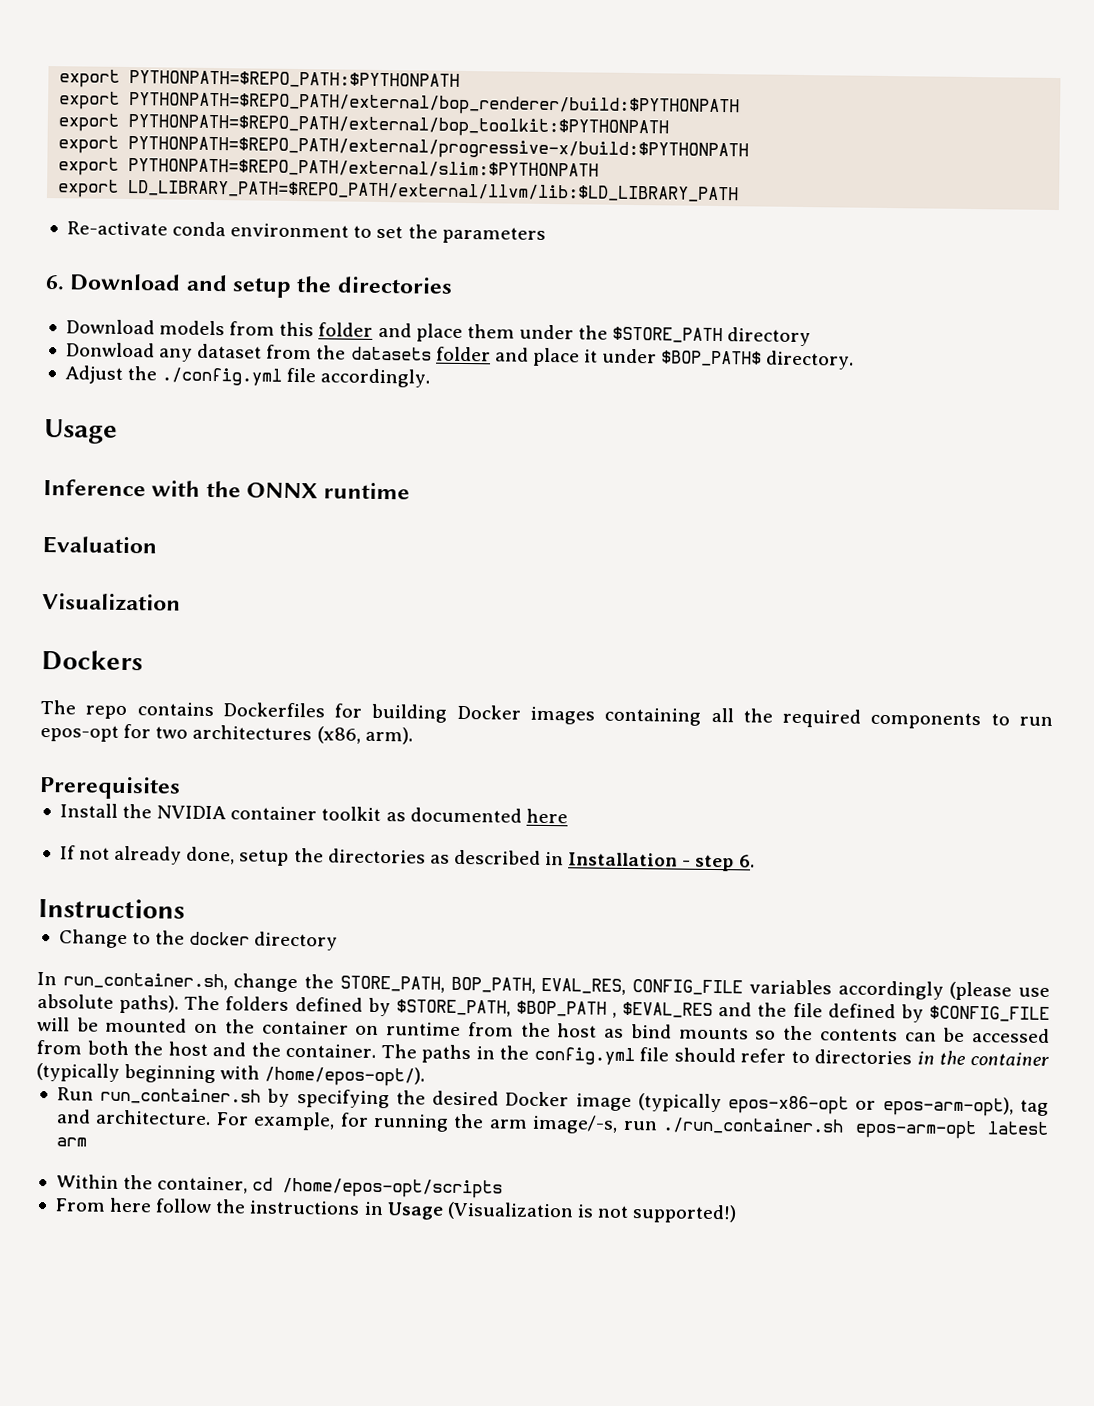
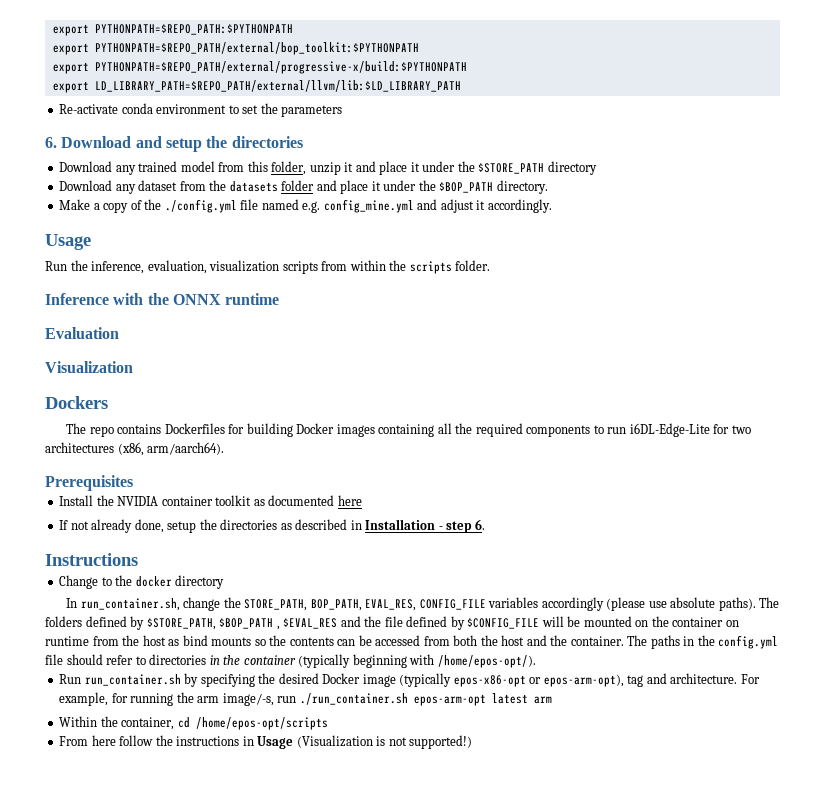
- export PYTHONPATH=$REPO_PATH/external/bop_renderer/build:$PYTHONPATH
- export PYTHONPATH=$REPO_PATH/external/slim:$PYTHONPATH
- Download models from this folder and place them under the $STORE_PATH directory
+ Download any trained model from this folder, unzip it and place it under the $STORE_PATH directory
- Donwload any dataset from the datasets folder and place it under $BOP_PATH$ directory.
+ Download any dataset from the datasets folder and place it under the $BOP_PATH directory.
- Adjust the ./config.yml file accordingly.
+ Make a copy of the ./config.yml file named e.g. config_mine.yml and adjust it accordingly.
  Usage
+ Run the inference, evaluation, visualization scripts from within the scripts folder.
- The repo contains Dockerfiles for building Docker images containing all the required components to run epos-opt for two architectures (x86, arm).
+ The repo contains Dockerfiles for building Docker images containing all the required components to run i6DL-Edge-Lite for two architectures (x86, arm/aarch64).

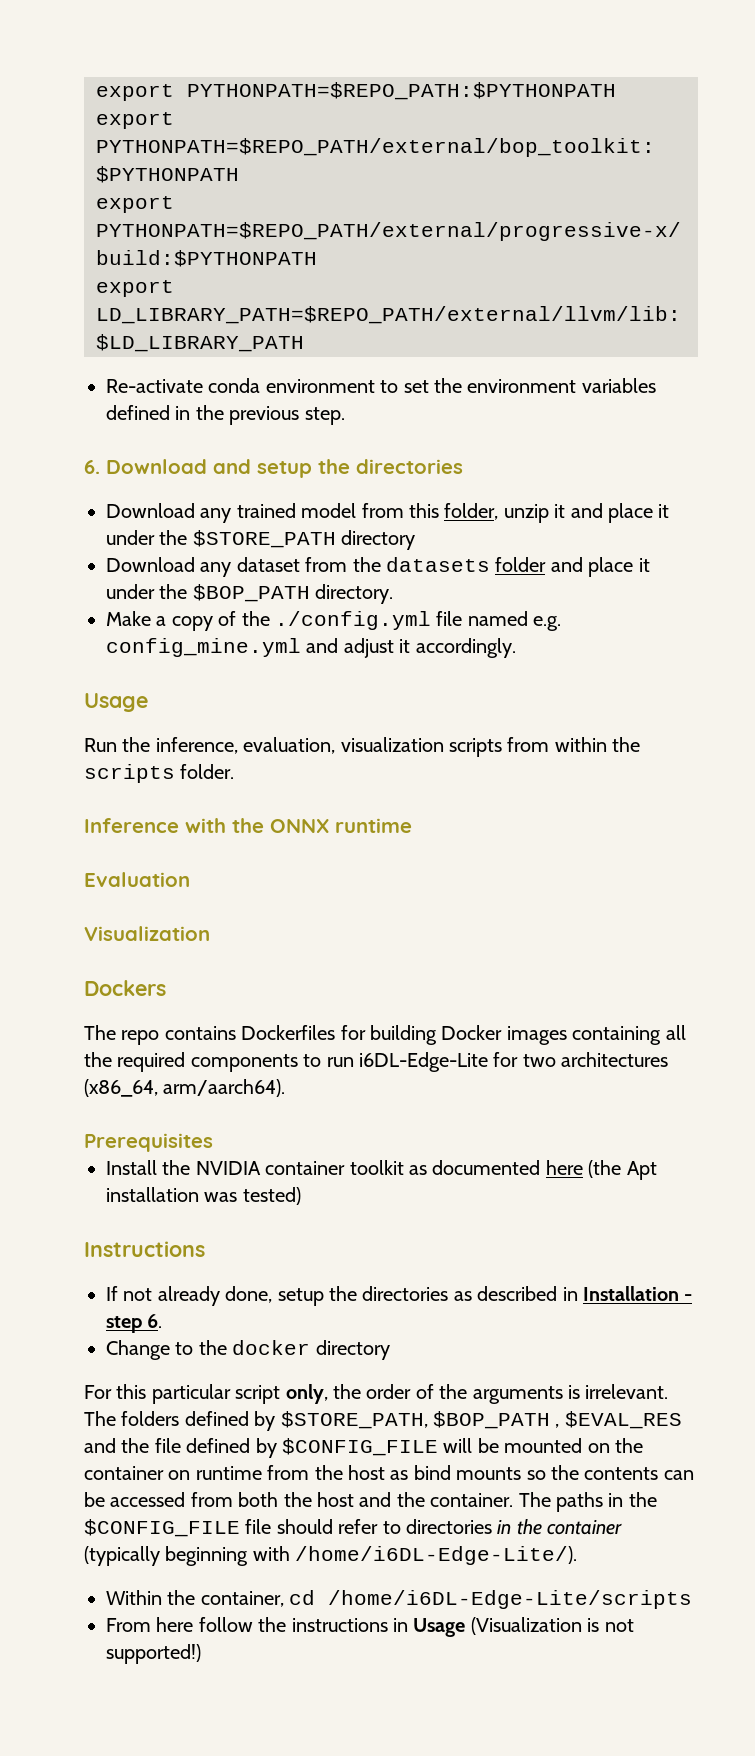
- Re-activate conda environment to set the parameters
+ Re-activate conda environment to set the environment variables defined in the previous step.
- The repo contains Dockerfiles for building Docker images containing all the required components to run i6DL-Edge-Lite for two architectures (x86, arm/aarch64).
+ The repo contains Dockerfiles for building Docker images containing all the required components to run i6DL-Edge-Lite for two architectures (x86_64, arm/aarch64).
- Install the NVIDIA container toolkit as documented here
+ Install the NVIDIA container toolkit as documented here (the Apt installation was tested)
+ Instructions
- Instructions
- In run_container.sh, change the STORE_PATH, BOP_PATH, EVAL_RES, CONFIG_FILE variables accordingly (please use absolute paths).
+ For this particular script only, the order of the arguments is irrelevant.
- The paths in the config.yml file should refer to directories in the container (typically beginning with /home/epos-opt/).
- Run run_container.sh by specifying the desired Docker image (typically epos-x86-opt or epos-arm-opt), tag and architecture. For example, for running the arm image/-s, run ./run_container.sh epos-arm-opt latest arm
+ The paths in the $CONFIG_FILE file should refer to directories in the container (typically beginning with /home/i6DL-Edge-Lite/).
- Within the container, cd /home/epos-opt/scripts
+ Within the container, cd /home/i6DL-Edge-Lite/scripts

